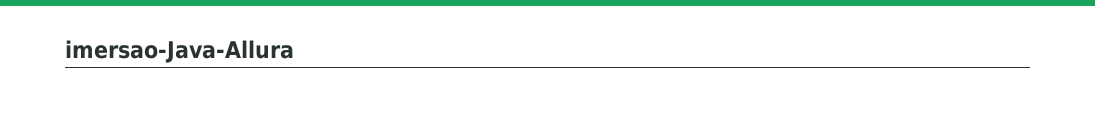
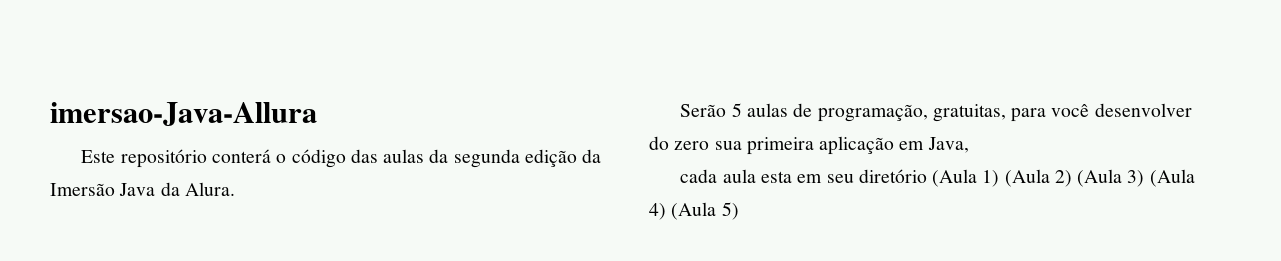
+ Este repositório conterá o código das aulas da segunda edição da Imersão Java da Alura.
+ Serão 5 aulas de programação, gratuitas, para você desenvolver do zero sua primeira aplicação em Java,
+ cada aula esta em seu diretório (Aula 1) (Aula 2) (Aula 3) (Aula 4) (Aula 5)

